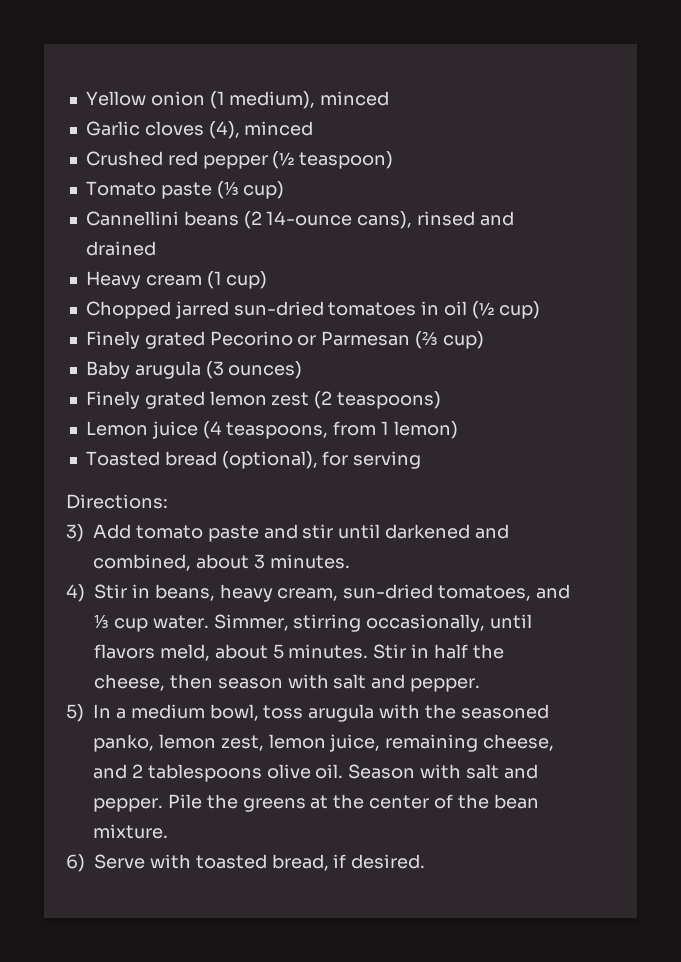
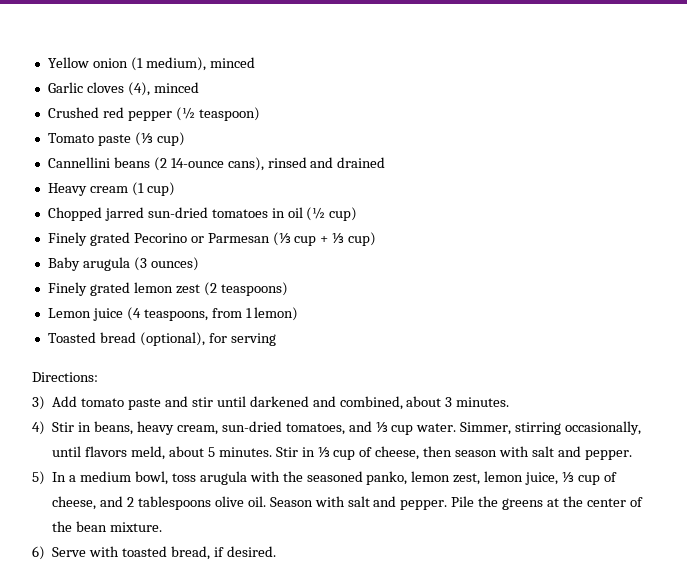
- Finely grated Pecorino or Parmesan (⅔ cup)
+ Finely grated Pecorino or Parmesan (⅓ cup + ⅓ cup)
- Stir in half the cheese, then season with salt and pepper.
+ Stir in ⅓ cup of cheese, then season with salt and pepper.
- 5) In a medium bowl, toss arugula with the seasoned panko, lemon zest, lemon juice, remaining cheese, and 2 tablespoons olive oil.
+ 5) In a medium bowl, toss arugula with the seasoned panko, lemon zest, lemon juice, ⅓ cup of cheese, and 2 tablespoons olive oil.

